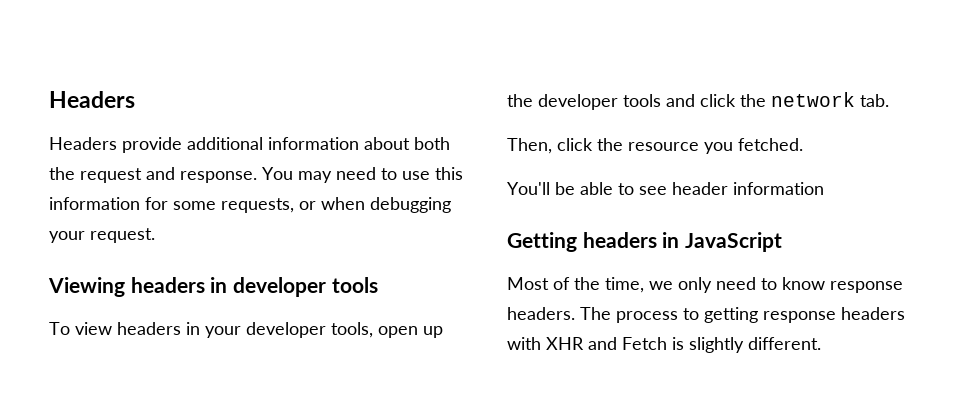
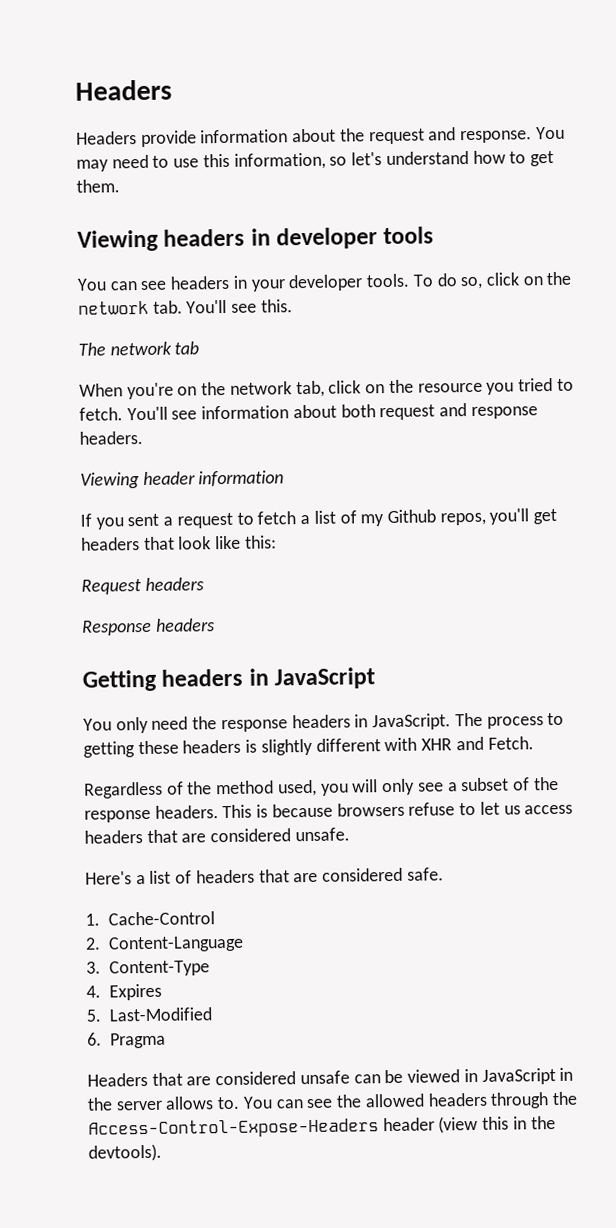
- Headers provide additional information about both the request and response.
+ Headers provide information about the request and response.
- You may need to use this information for some requests, or when debugging your request.
+ You may need to use this information, so let's understand how to get them.
- To view headers in your developer tools, open up the developer tools and click the network tab.
- Then, click the resource you fetched.
- You'll be able to see header information
+ You can see headers in your developer tools. To do so, click on the network tab. You'll see this.
+ The network tab
+ When you're on the network tab, click on the resource you tried to fetch. You'll see information about both request and response headers.
+ Viewing header information
+ If you sent a request to fetch a list of my Github repos, you'll get headers that look like this:
+ Request headers
+ Response headers
  Getting headers in JavaScript
- Most of the time, we only need to know response headers. The process to getting response headers with XHR and Fetch is slightly different.
+ You only need the response headers in JavaScript. The process to getting these headers is slightly different with XHR and Fetch.
+ Regardless of the method used, you will only see a subset of the response headers. This is because browsers refuse to let us access headers that are considered unsafe.
+ Here's a list of headers that are considered safe.
+ 1. Cache-Control
+ 2. Content-Language
+ 3. Content-Type
+ 4. Expires
+ 5. Last-Modified
+ 6. Pragma
+ Headers that are considered unsafe can be viewed in JavaScript in the server allows to. You can see the allowed headers through the Access-Control-Expose-Headers header (view this in the devtools).

